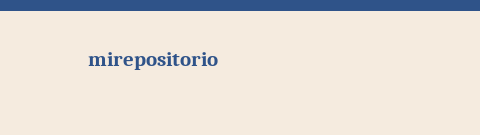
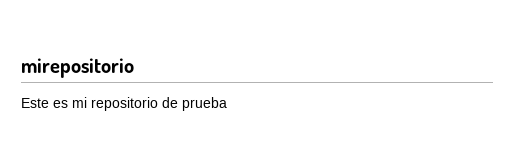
+ Este es mi repositorio de prueba

